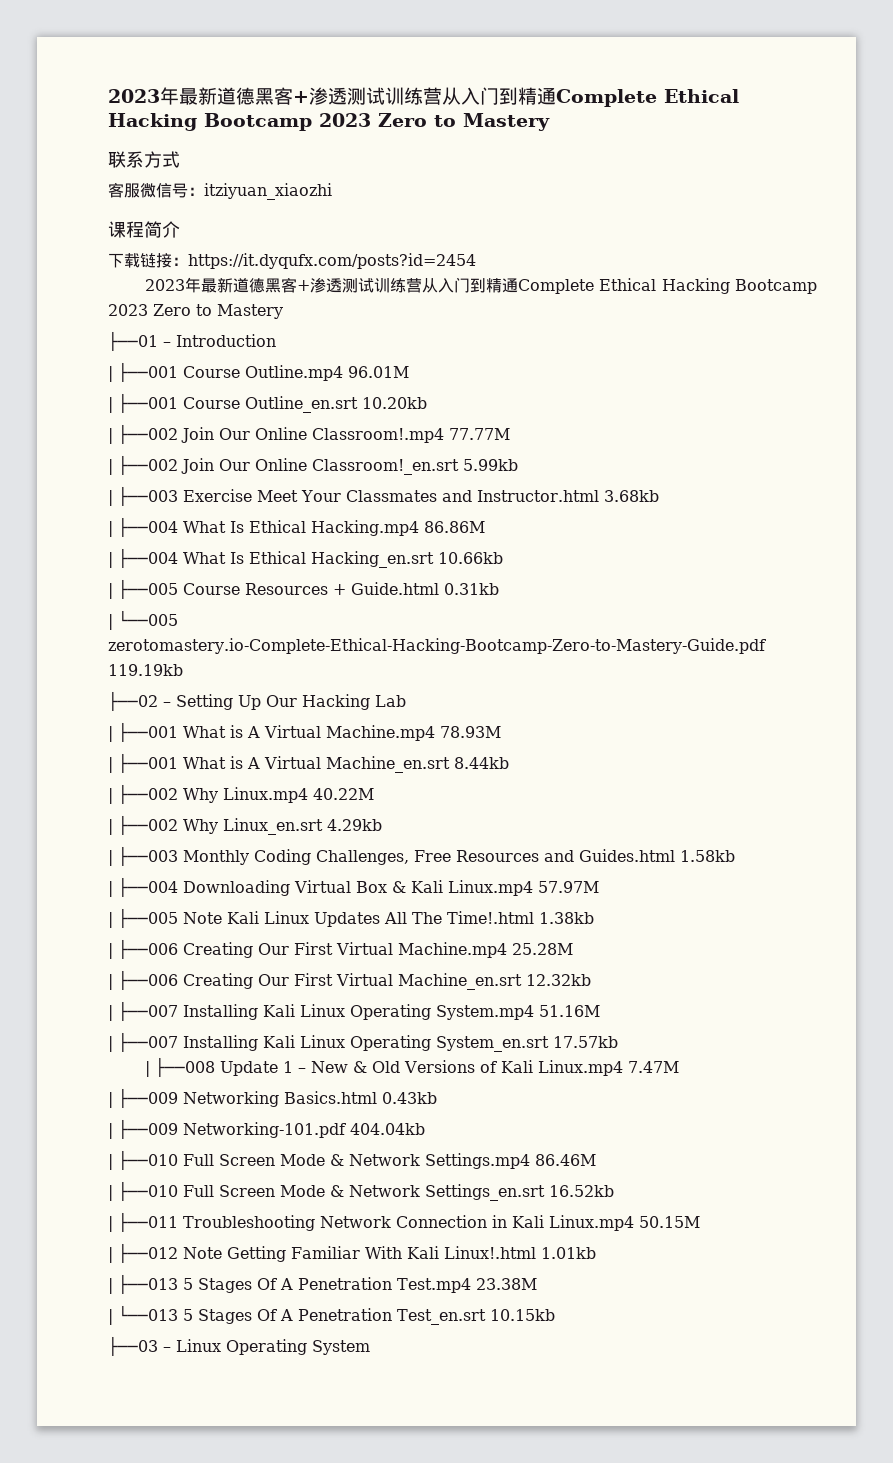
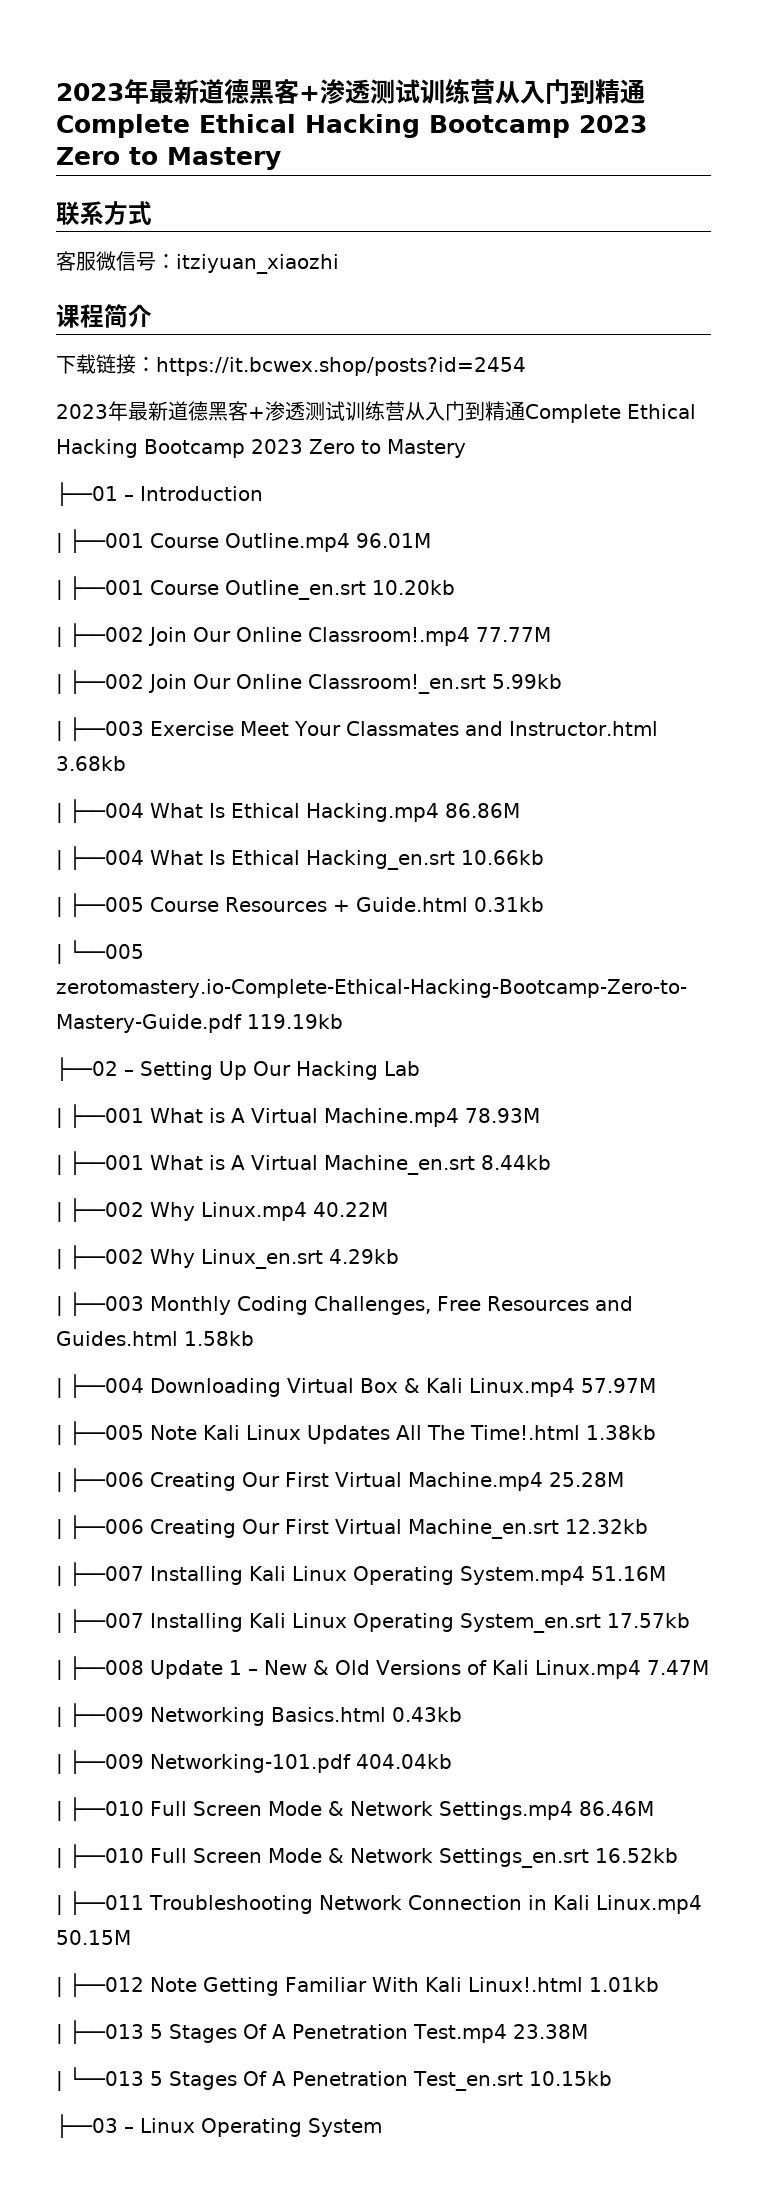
- 下载链接：https://it.dyqufx.com/posts?id=2454
+ 下载链接：https://it.bcwex.shop/posts?id=2454

